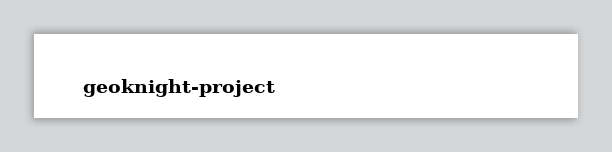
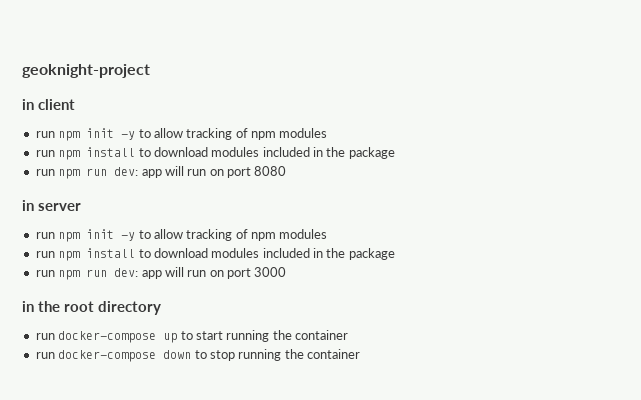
+ in client
+ run npm init -y to allow tracking of npm modules
+ run npm install to download modules included in the package
+ run npm run dev: app will run on port 8080
+ in server
+ run npm init -y to allow tracking of npm modules
+ run npm install to download modules included in the package
+ run npm run dev: app will run on port 3000
+ in the root directory
+ run docker-compose up to start running the container
+ run docker-compose down to stop running the container

